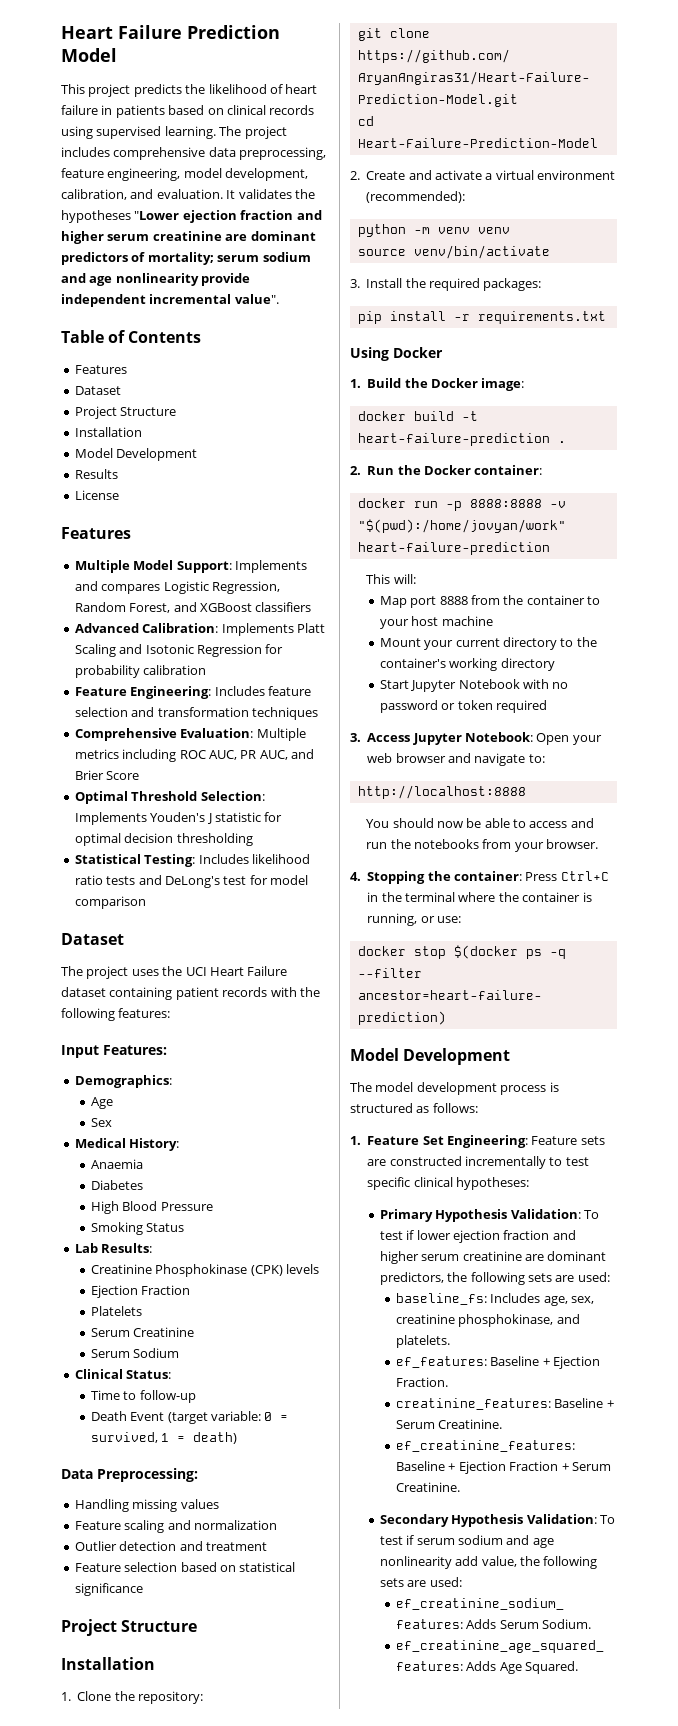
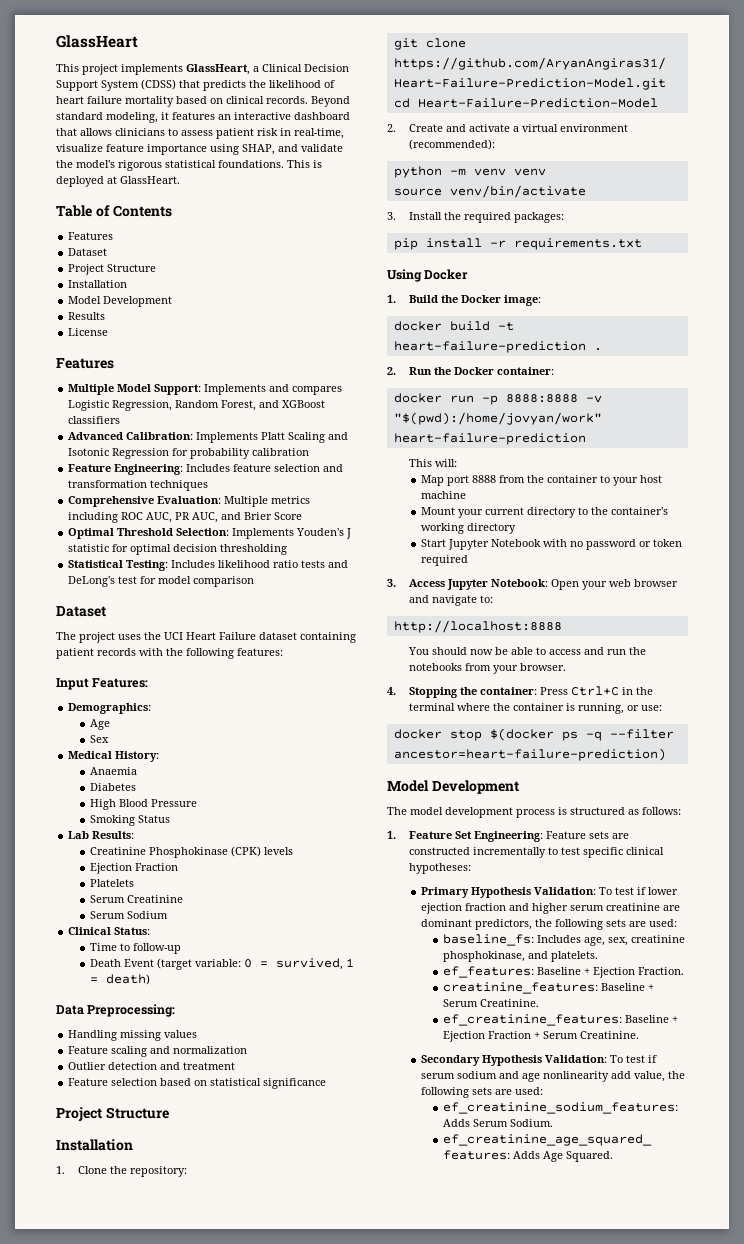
- Heart Failure Prediction Model
- This project predicts the likelihood of heart failure in patients based on clinical records using supervised learning. The project includes comprehensive data preprocessing, feature engineering, model development, calibration, and evaluation. It validates the hypotheses "Lower ejection fraction and higher serum creatinine are dominant predictors of mortality; serum sodium and age nonlinearity provide independent incremental value".
+ GlassHeart
+ This project implements GlassHeart, a Clinical Decision Support System (CDSS) that predicts the likelihood of heart failure mortality based on clinical records. Beyond standard modeling, it features an interactive dashboard that allows clinicians to assess patient risk in real-time, visualize feature importance using SHAP, and validate the model's rigorous statistical foundations. This is deployed at GlassHeart.

